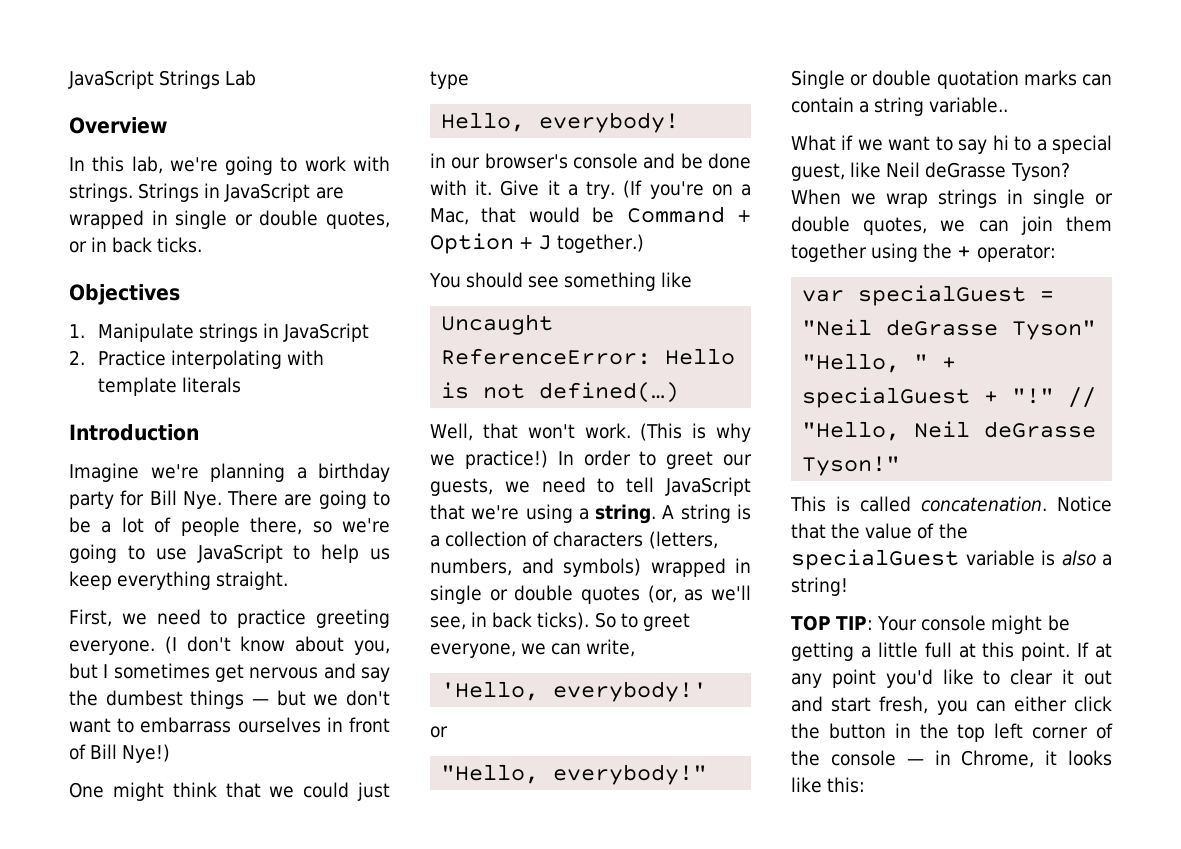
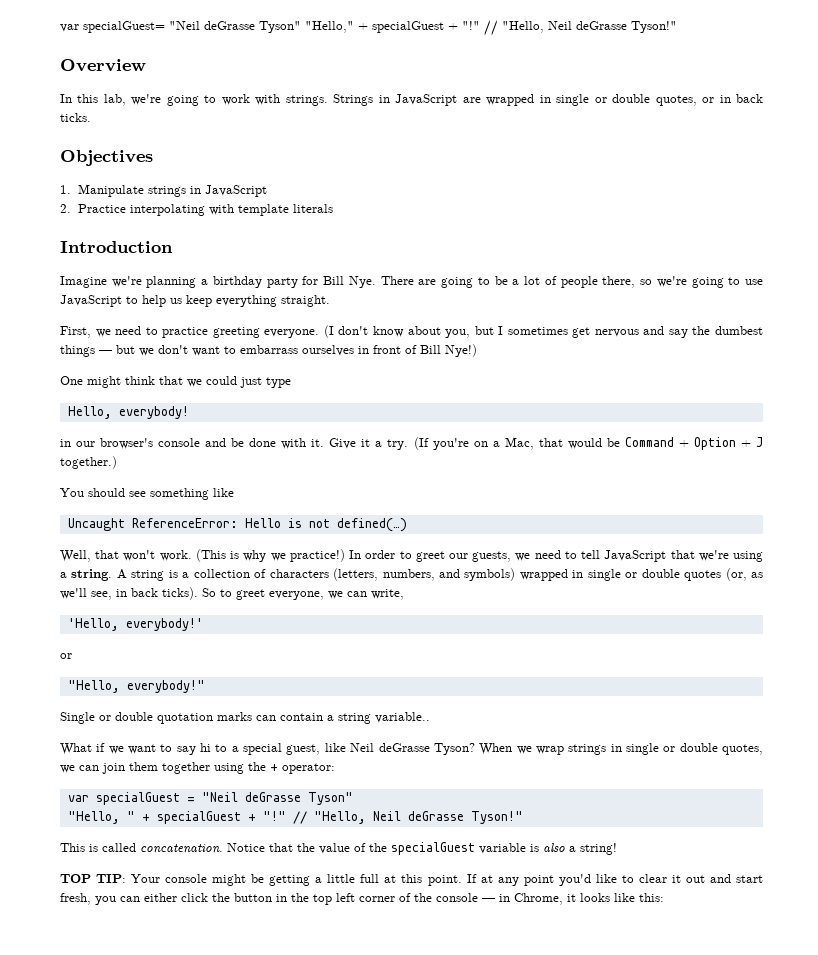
- JavaScript Strings Lab
+ var specialGuest= "Neil deGrasse Tyson" "Hello," + specialGuest + "!" // "Hello, Neil deGrasse Tyson!"

